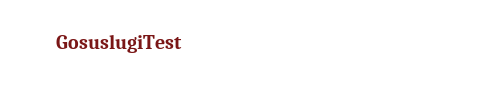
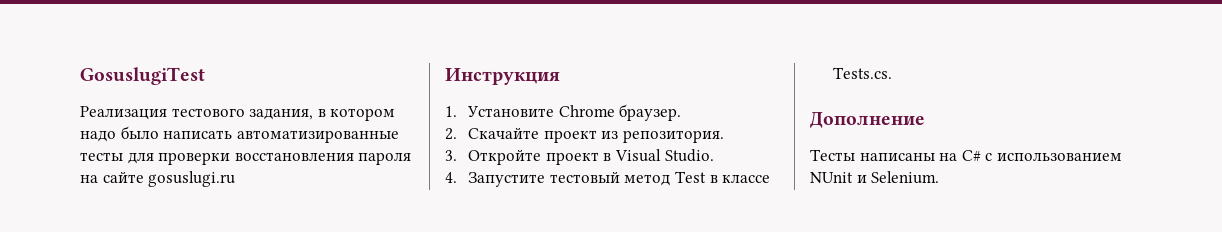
+ Реализация тестового задания, в котором надо было написать автоматизированные тесты для проверки восстановления пароля на сайте gosuslugi.ru
+ Инструкция
+ 1. Установите Chrome браузер.
+ 2. Скачайте проект из репозитория.
+ 3. Откройте проект в Visual Studio.
+ 4. Запустите тестовый метод Test в классе Tests.cs.
+ Дополнение
+ Тесты написаны на C# с использованием NUnit и Selenium.

